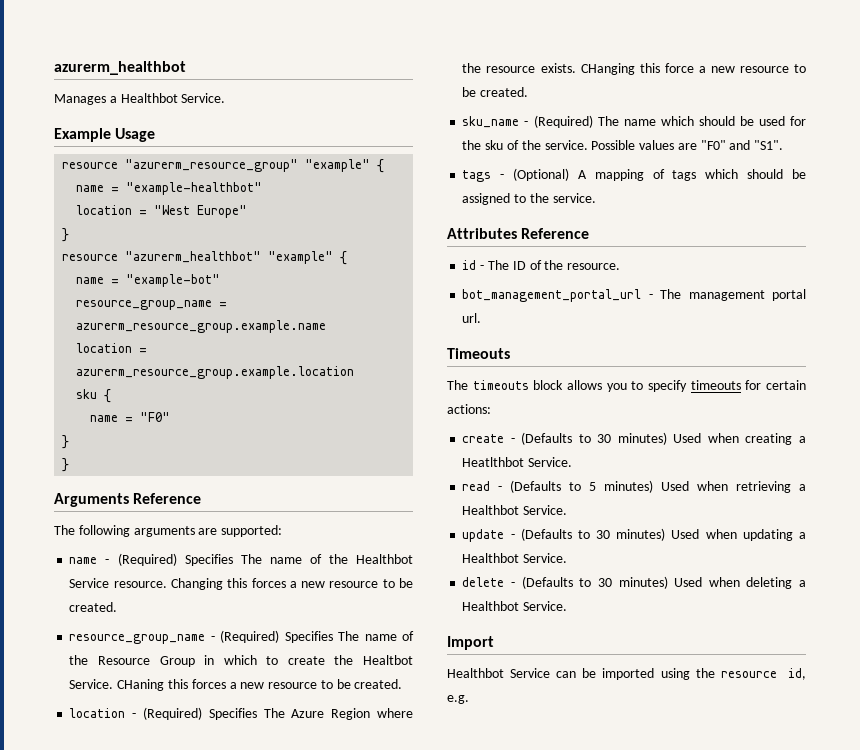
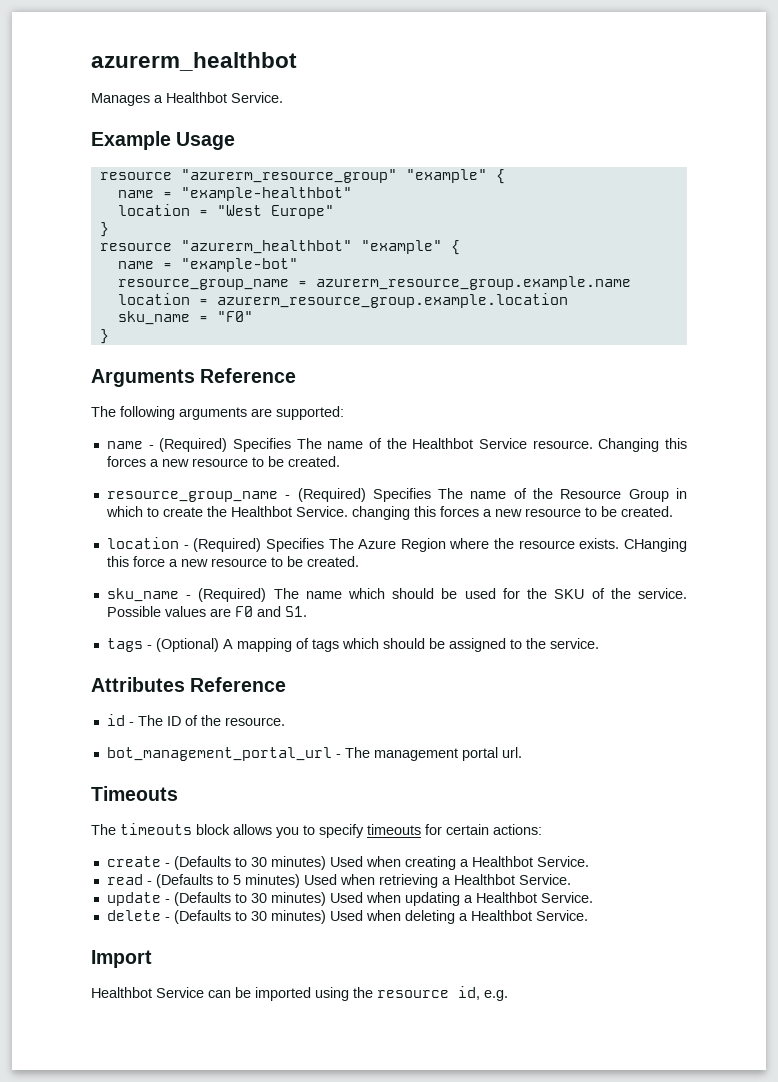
- sku {
- name = "F0"
- }
+ sku_name = "F0"
- resource_group_name - (Required) Specifies The name of the Resource Group in which to create the Healtbot Service. CHaning this forces a new resource to be created.
+ resource_group_name - (Required) Specifies The name of the Resource Group in which to create the Healthbot Service. changing this forces a new resource to be created.
- sku_name - (Required) The name which should be used for the sku of the service.
+ sku_name - (Required) The name which should be used for the SKU of the service.
- Possible values are "F0" and "S1".
+ Possible values are F0 and S1.
- create - (Defaults to 30 minutes) Used when creating a Heatlthbot Service.
+ create - (Defaults to 30 minutes) Used when creating a Healthbot Service.

